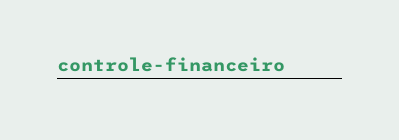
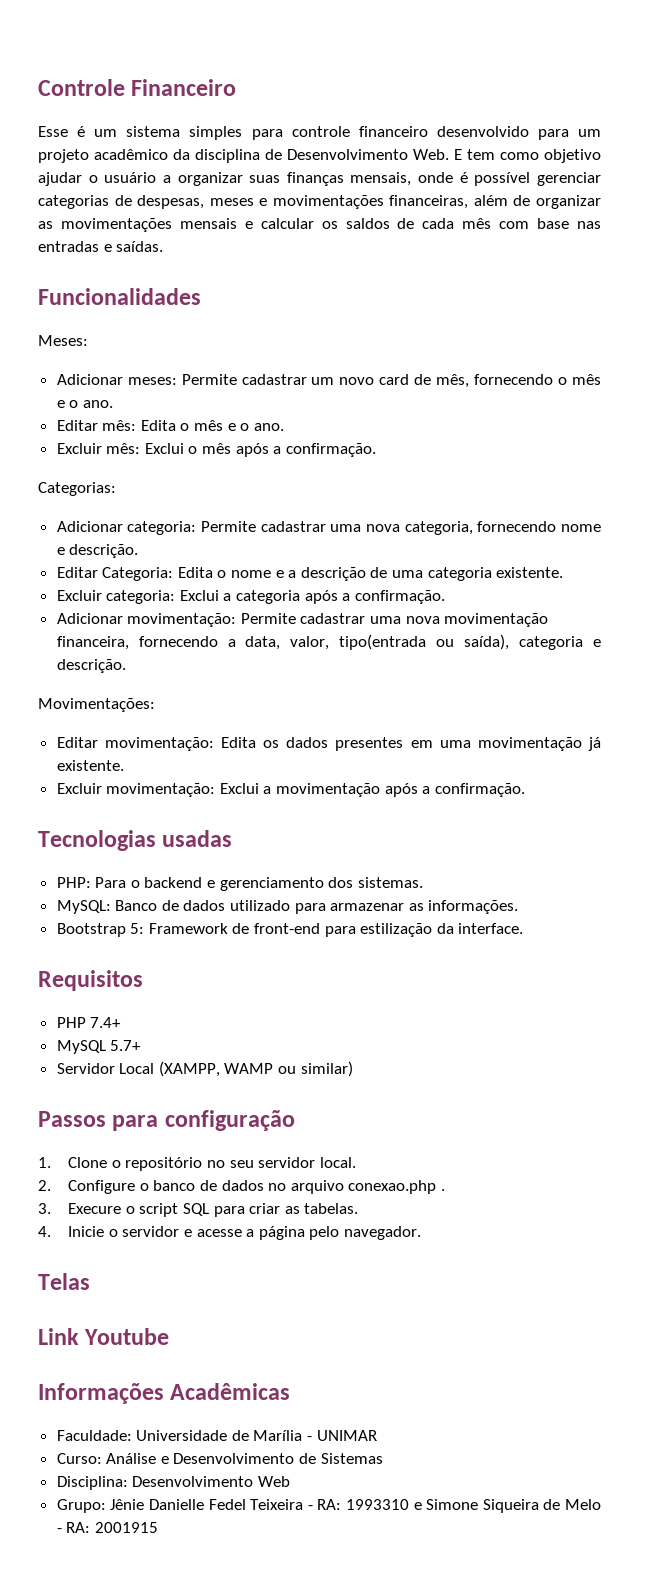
- controle-financeiro
+ Controle Financeiro
+ Esse é um sistema simples para controle financeiro desenvolvido para um projeto acadêmico da disciplina de Desenvolvimento Web. E tem como objetivo ajudar o usuário a organizar suas finanças mensais, onde é possível gerenciar categorias de despesas, meses e movimentações financeiras, além de organizar as movimentações mensais e calcular os saldos de cada mês com base nas entradas e saídas.
+ Funcionalidades
+ Meses:
+ Adicionar meses: Permite cadastrar um novo card de mês, fornecendo o mês e o ano.
+ Editar mês: Edita o mês e o ano.
+ Excluir mês: Exclui o mês após a confirmação.
+ Categorias:
+ Adicionar categoria: Permite cadastrar uma nova categoria, fornecendo nome e descrição.
+ Editar Categoria: Edita o nome e a descrição de uma categoria existente.
+ Excluir categoria: Exclui a categoria após a confirmação.
+ Adicionar movimentação: Permite cadastrar uma nova movimentação financeira, fornecendo a data, valor, tipo(entrada ou saída), categoria e descrição.
+ Movimentações:
+ Editar movimentação: Edita os dados presentes em uma movimentação já existente.
+ Excluir movimentação: Exclui a movimentação após a confirmação.
+ Tecnologias usadas
+ PHP: Para o backend e gerenciamento dos sistemas.
+ MySQL: Banco de dados utilizado para armazenar as informações.
+ Bootstrap 5: Framework de front-end para estilização da interface.
+ Requisitos
+ PHP 7.4+
+ MySQL 5.7+
+ Servidor Local (XAMPP, WAMP ou similar)
+ Passos para configuração
+ 1. Clone o repositório no seu servidor local.
+ 2. Configure o banco de dados no arquivo conexao.php .
+ 3. Execure o script SQL para criar as tabelas.
+ 4. Inicie o servidor e acesse a página pelo navegador.
+ Telas
+ Link Youtube
+ Informações Acadêmicas
+ Faculdade: Universidade de Marília - UNIMAR
+ Curso: Análise e Desenvolvimento de Sistemas
+ Disciplina: Desenvolvimento Web
+ Grupo: Jênie Danielle Fedel Teixeira - RA: 1993310 e Simone Siqueira de Melo - RA: 2001915

